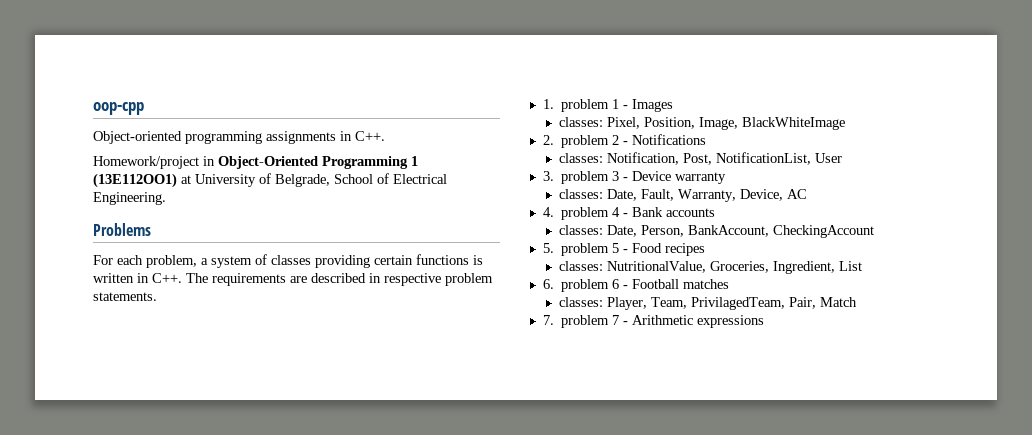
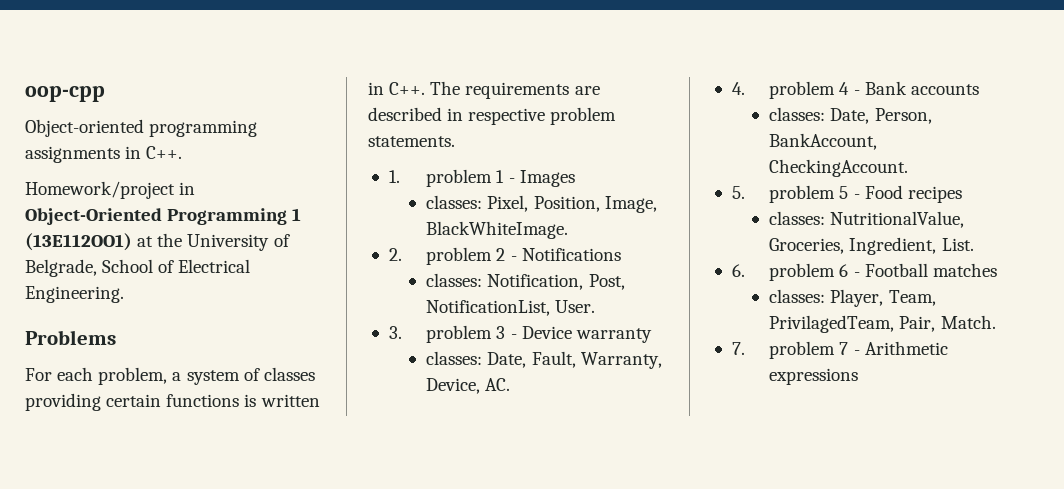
- Homework/project in Object-Oriented Programming 1 (13E112OO1) at University of Belgrade, School of Electrical Engineering.
+ Homework/project in Object-Oriented Programming 1 (13E112OO1) at the University of Belgrade, School of Electrical Engineering.
- classes: Pixel, Position, Image, BlackWhiteImage
+ classes: Pixel, Position, Image, BlackWhiteImage.
- classes: Notification, Post, NotificationList, User
+ classes: Notification, Post, NotificationList, User.
- classes: Date, Fault, Warranty, Device, AC
+ classes: Date, Fault, Warranty, Device, AC.
- classes: Date, Person, BankAccount, CheckingAccount
+ classes: Date, Person, BankAccount, CheckingAccount.
- classes: NutritionalValue, Groceries, Ingredient, List
+ classes: NutritionalValue, Groceries, Ingredient, List.
- classes: Player, Team, PrivilagedTeam, Pair, Match
+ classes: Player, Team, PrivilagedTeam, Pair, Match.

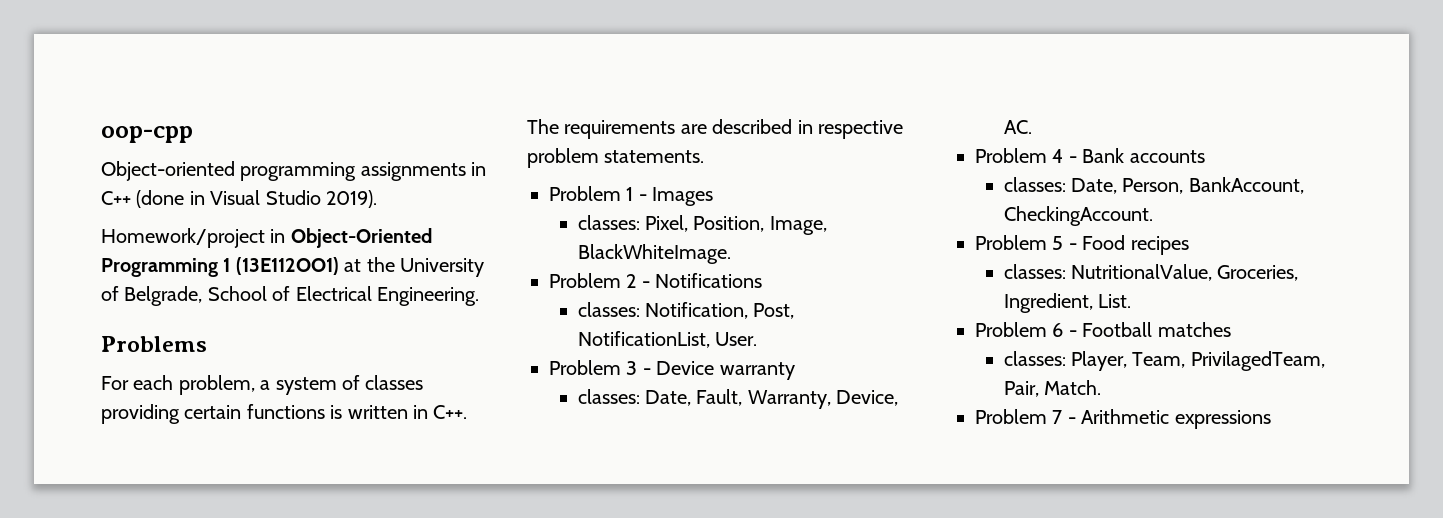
- Object-oriented programming assignments in C++.
+ Object-oriented programming assignments in C++ (done in Visual Studio 2019).
- 1. problem 1 - Images
+ Problem 1 - Images
- 2. problem 2 - Notifications
+ Problem 2 - Notifications
- 3. problem 3 - Device warranty
+ Problem 3 - Device warranty
- 4. problem 4 - Bank accounts
+ Problem 4 - Bank accounts
- 5. problem 5 - Food recipes
+ Problem 5 - Food recipes
- 6. problem 6 - Football matches
+ Problem 6 - Football matches
- 7. problem 7 - Arithmetic expressions
+ Problem 7 - Arithmetic expressions

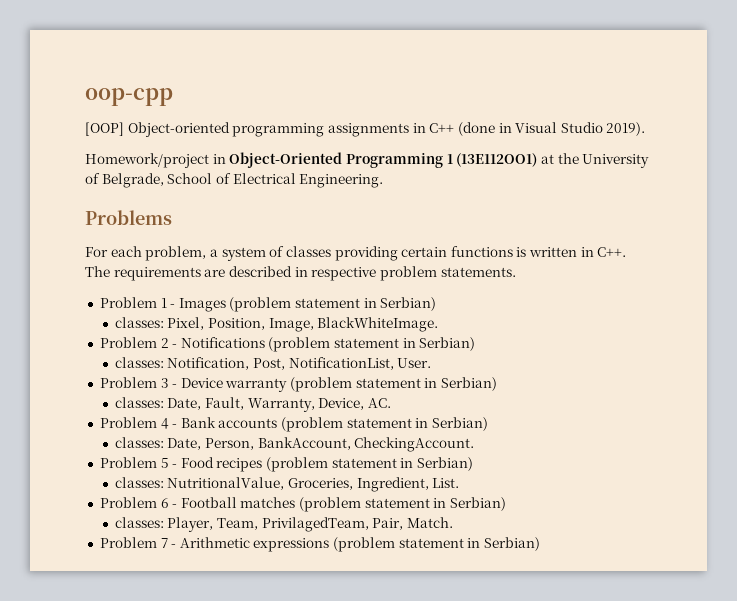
- Object-oriented programming assignments in C++ (done in Visual Studio 2019).
+ [OOP] Object-oriented programming assignments in C++ (done in Visual Studio 2019).
- Problem 1 - Images
+ Problem 1 - Images (problem statement in Serbian)
- Problem 2 - Notifications
+ Problem 2 - Notifications (problem statement in Serbian)
- Problem 3 - Device warranty
+ Problem 3 - Device warranty (problem statement in Serbian)
- Problem 4 - Bank accounts
+ Problem 4 - Bank accounts (problem statement in Serbian)
- Problem 5 - Food recipes
+ Problem 5 - Food recipes (problem statement in Serbian)
- Problem 6 - Football matches
+ Problem 6 - Football matches (problem statement in Serbian)
- Problem 7 - Arithmetic expressions
+ Problem 7 - Arithmetic expressions (problem statement in Serbian)

